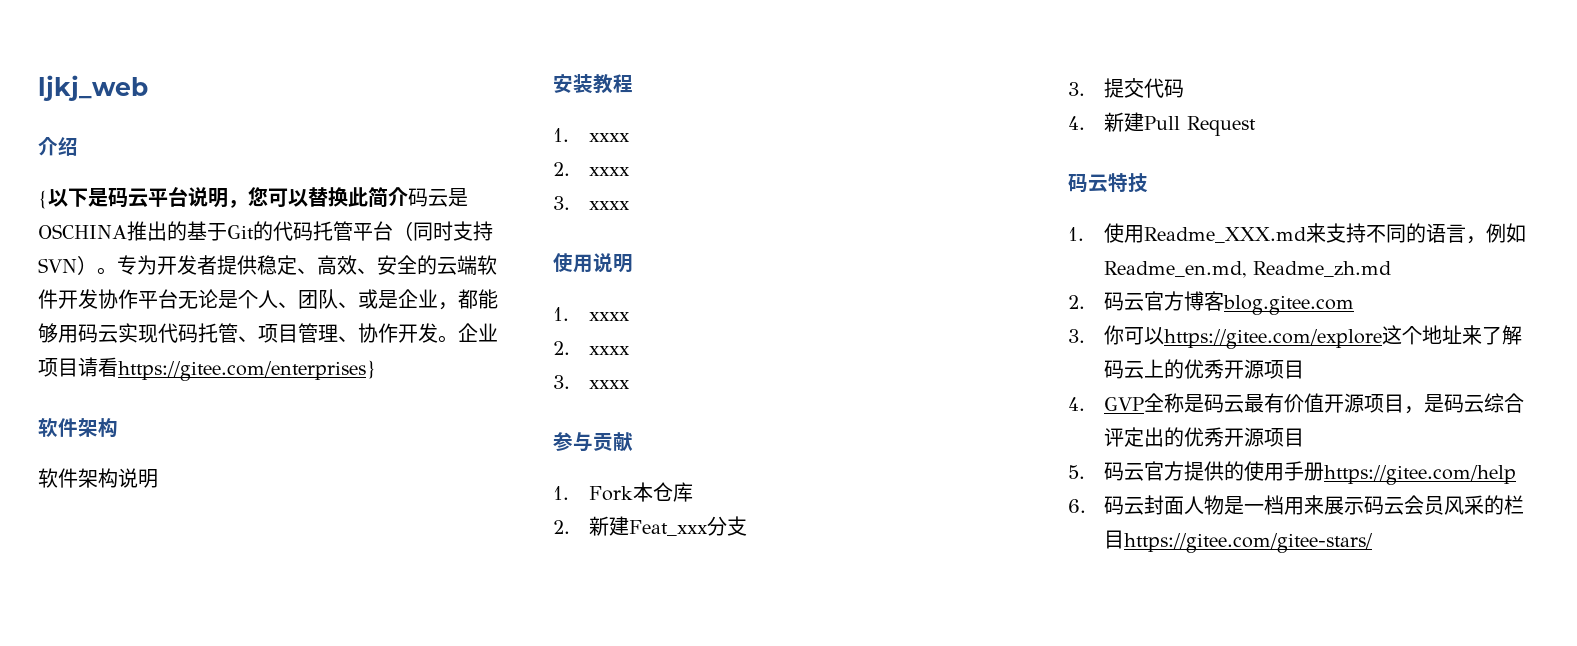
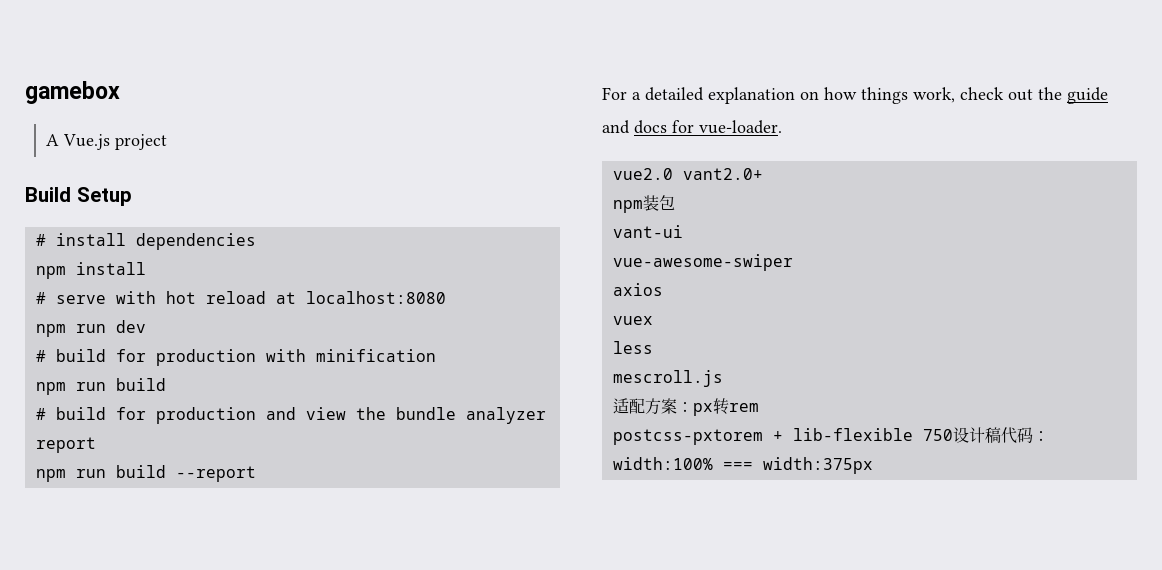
- ljkj_web
- 介绍
- {以下是码云平台说明，您可以替换此简介码云是OSCHINA推出的基于Git的代码托管平台（同时支持SVN）。专为开发者提供稳定、高效、安全的云端软件开发协作平台无论是个人、团队、或是企业，都能够用码云实现代码托管、项目管理、协作开发。企业项目请看https://gitee.com/enterprises}
- 软件架构
- 软件架构说明
- 安装教程
- 1. xxxx
- 2. xxxx
- 3. xxxx
- 使用说明
- 1. xxxx
- 2. xxxx
- 3. xxxx
- 参与贡献
- 1. Fork本仓库
- 2.新建Feat_xxx分支
- 3.提交代码
- 4.新建Pull Request
- 码云特技
- 1.使用Readme_XXX.md来支持不同的语言，例如Readme_en.md, Readme_zh.md
- 2.码云官方博客blog.gitee.com
- 3.你可以https://gitee.com/explore这个地址来了解码云上的优秀开源项目
- 4. GVP全称是码云最有价值开源项目，是码云综合评定出的优秀开源项目
- 5.码云官方提供的使用手册https://gitee.com/help
- 6.码云封面人物是一档用来展示码云会员风采的栏目https://gitee.com/gitee-stars/
+ gamebox
+ A Vue.js project
+ Build Setup
+ # install dependencies
+ npm install
+ # serve with hot reload at localhost:8080
+ npm run dev
+ # build for production with minification
+ npm run build
+ # build for production and view the bundle analyzer report
+ npm run build --report
+ For a detailed explanation on how things work, check out the guide and docs for vue-loader.
+ vue2.0 vant2.0+
+ npm装包
+ vant-ui
+ vue-awesome-swiper
+ axios
+ vuex
+ less
+ mescroll.js
+ 适配方案：px转rem
+ postcss-pxtorem + lib-flexible 750设计稿代码：width:100% === width:375px

